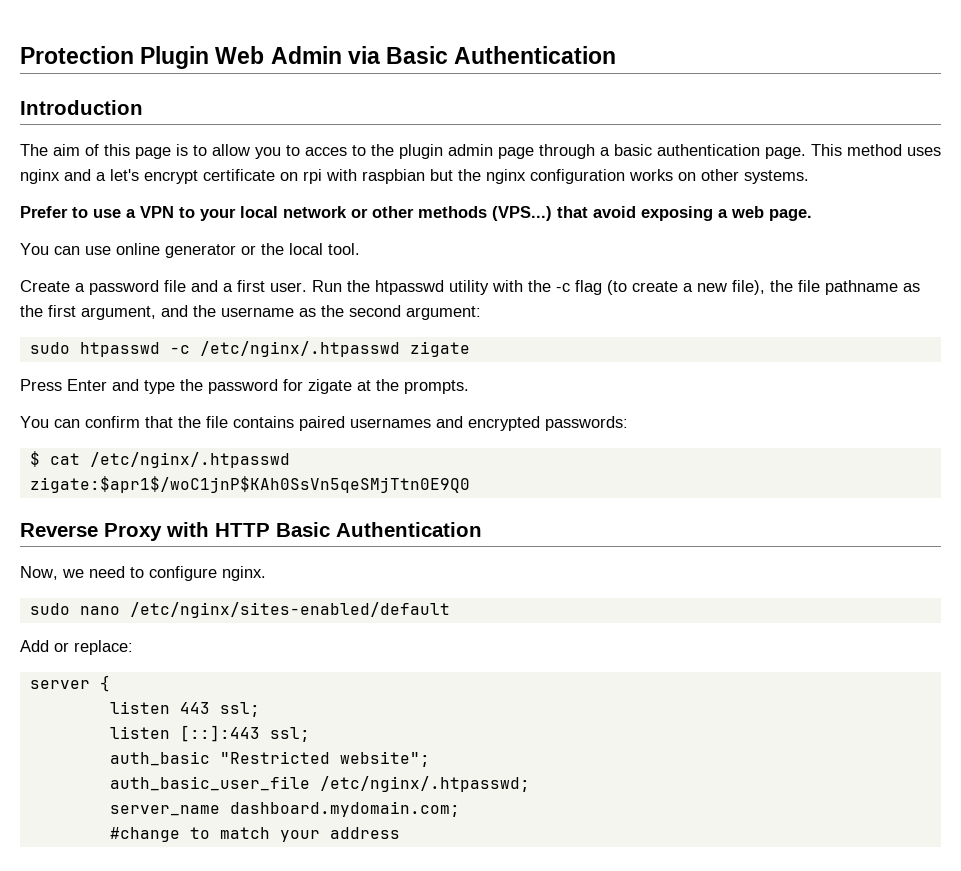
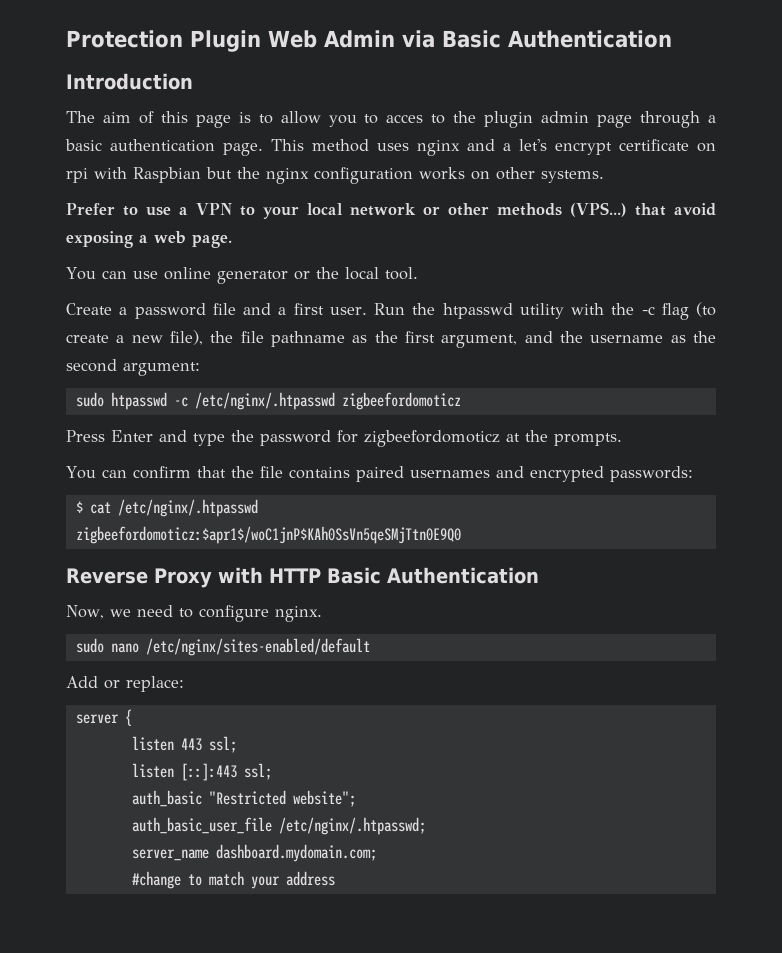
- This method uses nginx and a let's encrypt certificate on rpi with raspbian but the nginx configuration works on other systems.
+ This method uses nginx and a let's encrypt certificate on rpi with Raspbian but the nginx configuration works on other systems.
- sudo htpasswd -c /etc/nginx/.htpasswd zigate
+ sudo htpasswd -c /etc/nginx/.htpasswd zigbeefordomoticz
- Press Enter and type the password for zigate at the prompts.
+ Press Enter and type the password for zigbeefordomoticz at the prompts.
- zigate:$apr1$/woC1jnP$KAh0SsVn5qeSMjTtn0E9Q0
+ zigbeefordomoticz:$apr1$/woC1jnP$KAh0SsVn5qeSMjTtn0E9Q0

